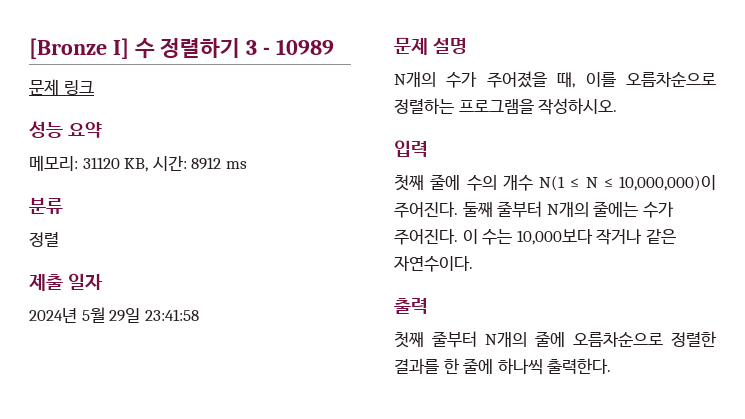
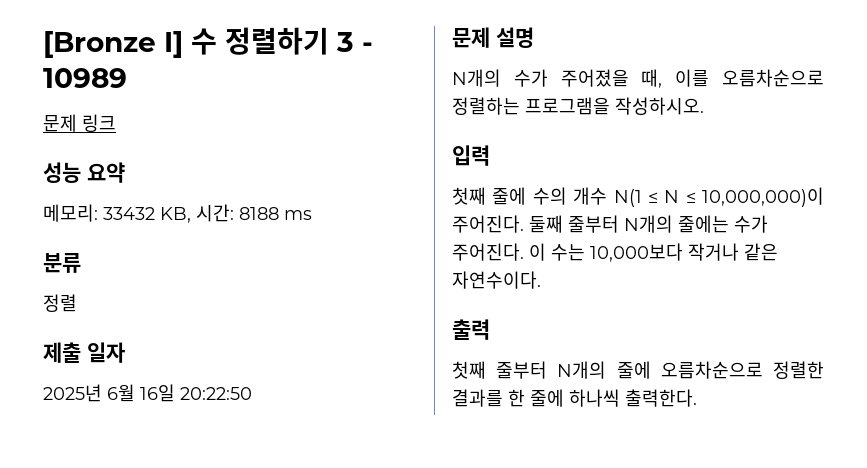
- 메모리: 31120 KB, 시간: 8912 ms
+ 메모리: 33432 KB, 시간: 8188 ms
- 2024년 5월 29일 23:41:58
+ 2025년 6월 16일 20:22:50

